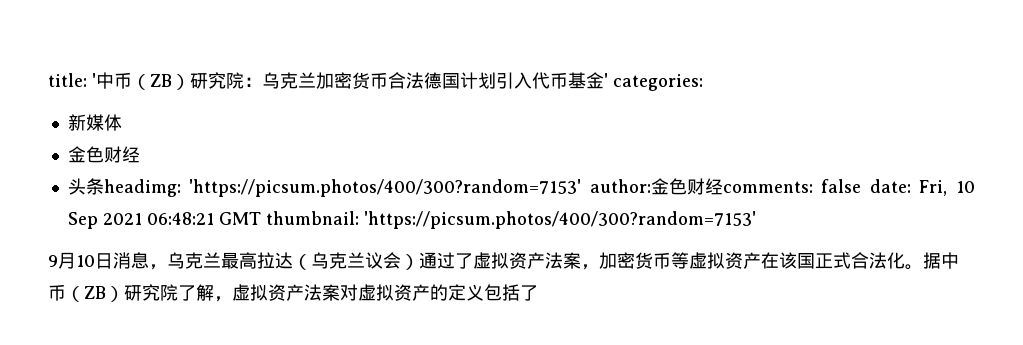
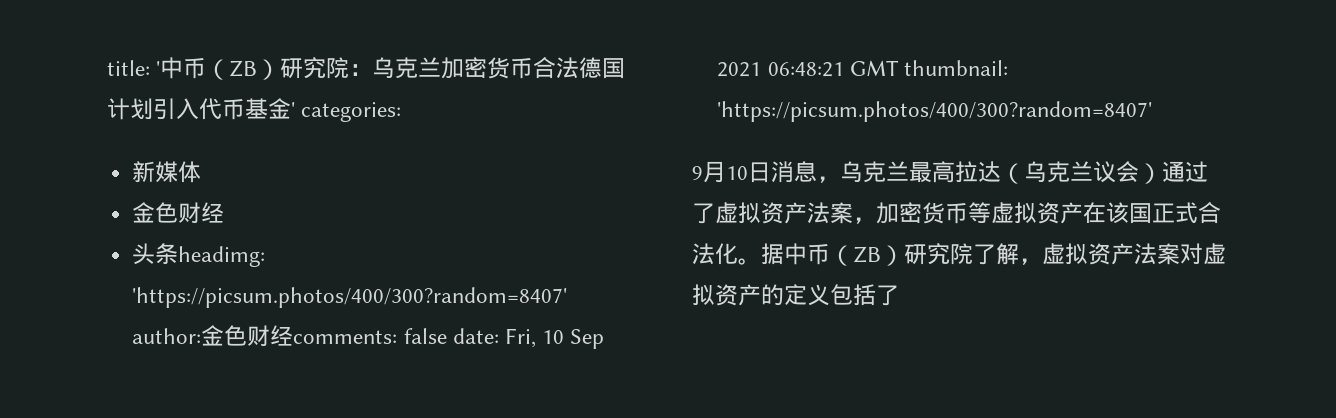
- 头条headimg: 'https://picsum.photos/400/300?random=7153' author:金色财经comments: false date: Fri, 10 Sep 2021 06:48:21 GMT thumbnail: 'https://picsum.photos/400/300?random=7153'
+ 头条headimg: 'https://picsum.photos/400/300?random=8407' author:金色财经comments: false date: Fri, 10 Sep 2021 06:48:21 GMT thumbnail: 'https://picsum.photos/400/300?random=8407'

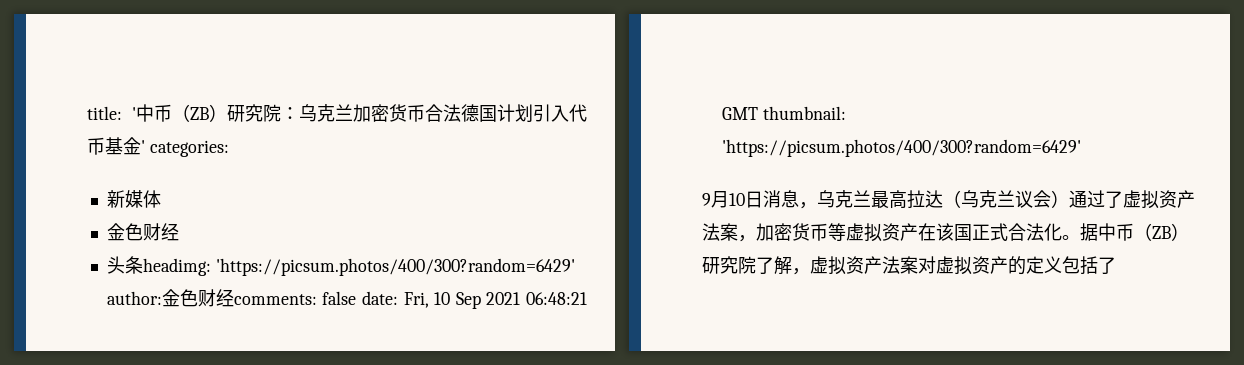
- 头条headimg: 'https://picsum.photos/400/300?random=8407' author:金色财经comments: false date: Fri, 10 Sep 2021 06:48:21 GMT thumbnail: 'https://picsum.photos/400/300?random=8407'
+ 头条headimg: 'https://picsum.photos/400/300?random=6429' author:金色财经comments: false date: Fri, 10 Sep 2021 06:48:21 GMT thumbnail: 'https://picsum.photos/400/300?random=6429'

